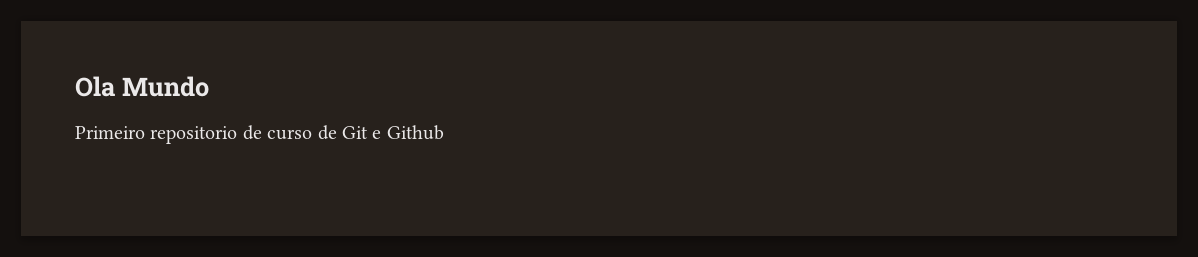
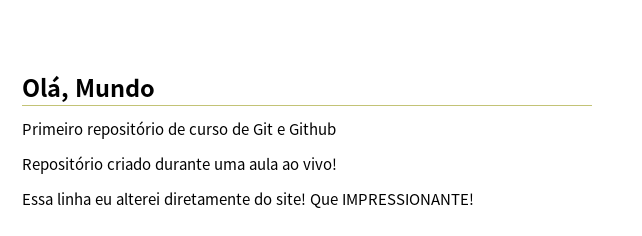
- Ola Mundo
+ Olá, Mundo
- Primeiro repositorio de curso de Git e Github
+ Primeiro repositório de curso de Git e Github
+ Repositório criado durante uma aula ao vivo!
+ Essa linha eu alterei diretamente do site! Que IMPRESSIONANTE!

